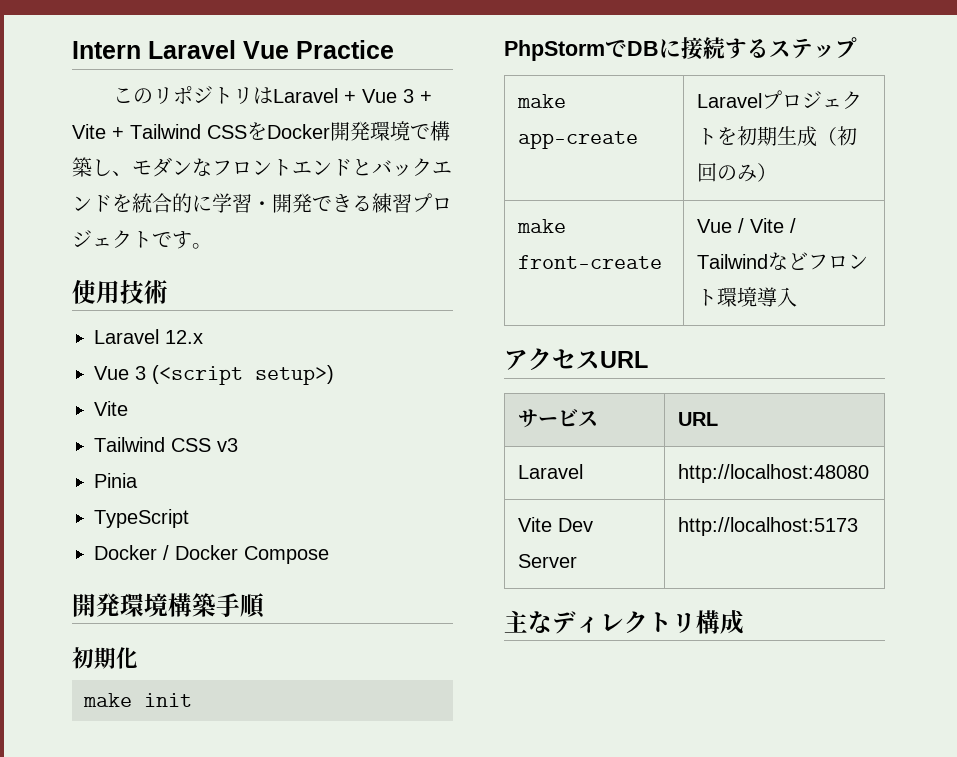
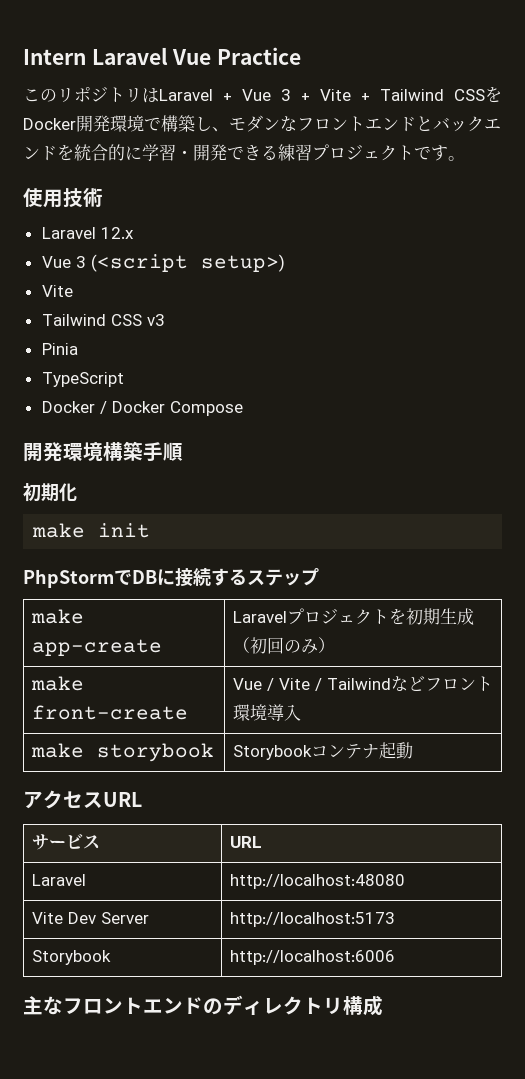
+ make storybook | Storybookコンテナ起動
+ Storybook | http://localhost:6006
- 主なディレクトリ構成
+ 主なフロントエンドのディレクトリ構成

